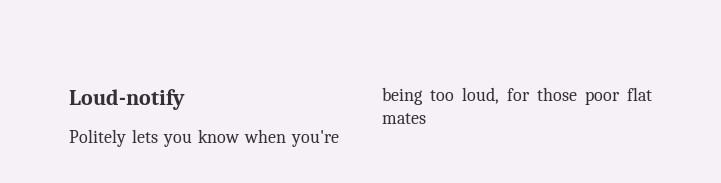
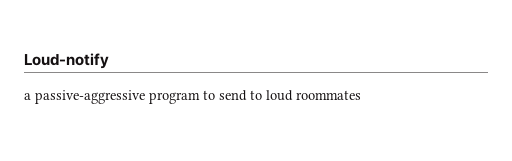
- Politely lets you know when you're being too loud, for those poor flat mates
+ a passive-aggressive program to send to loud roommates

